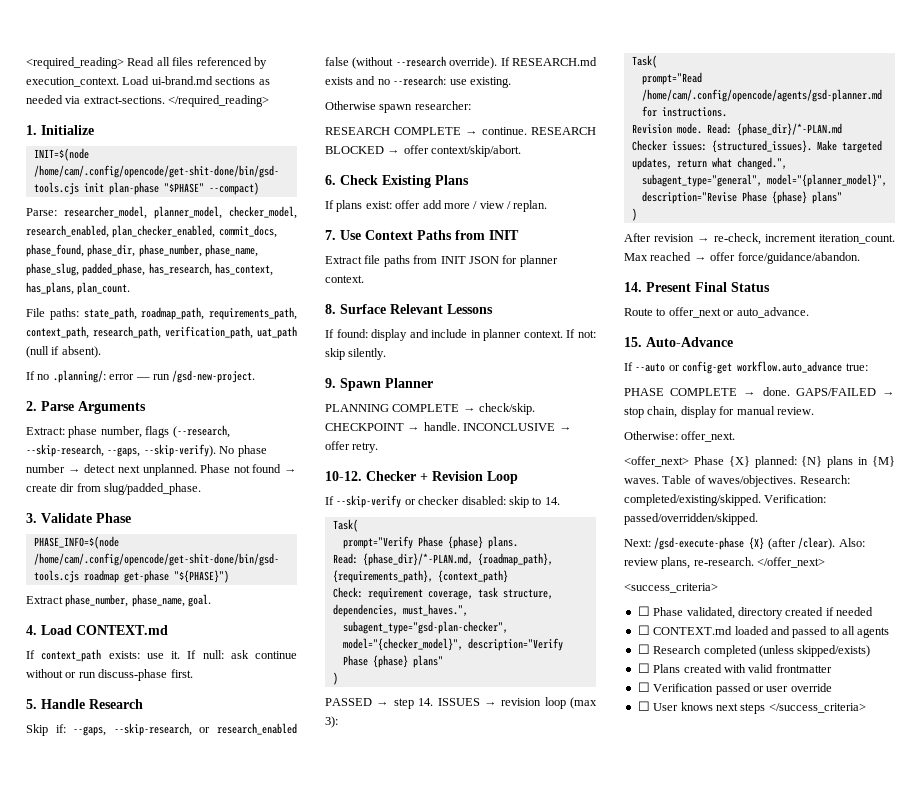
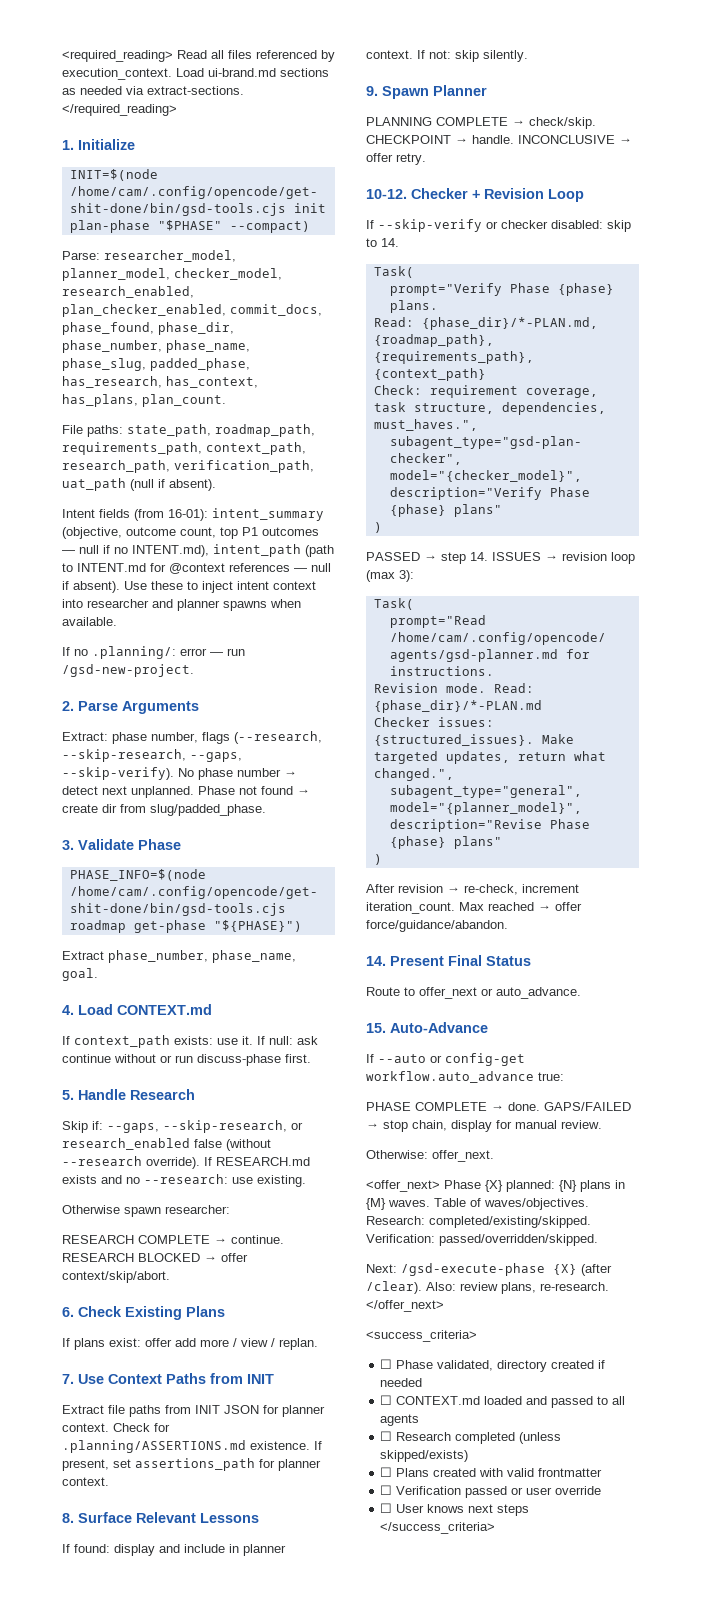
+ Intent fields (from 16-01): intent_summary (objective, outcome count, top P1 outcomes — null if no INTENT.md), intent_path (path to INTENT.md for @context references — null if absent). Use these to inject intent context into researcher and planner spawns when available.
+ Check for .planning/ASSERTIONS.md existence. If present, set assertions_path for planner context.

